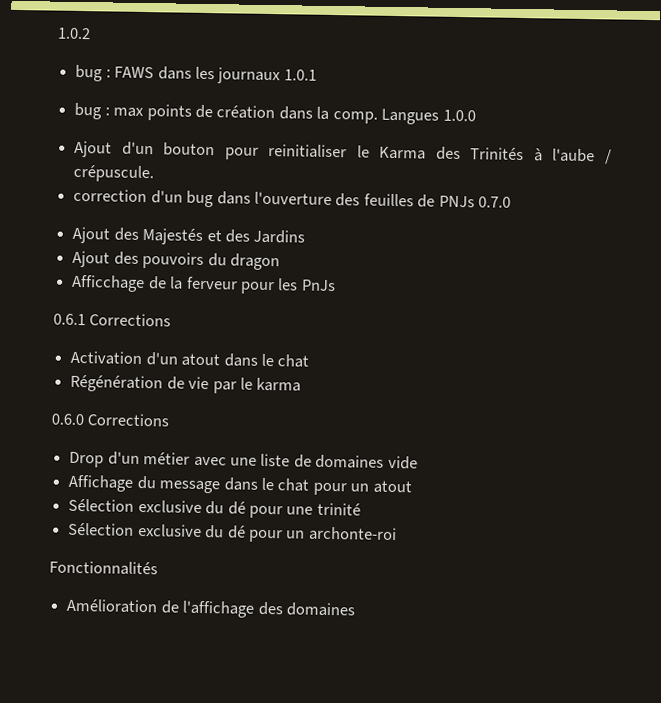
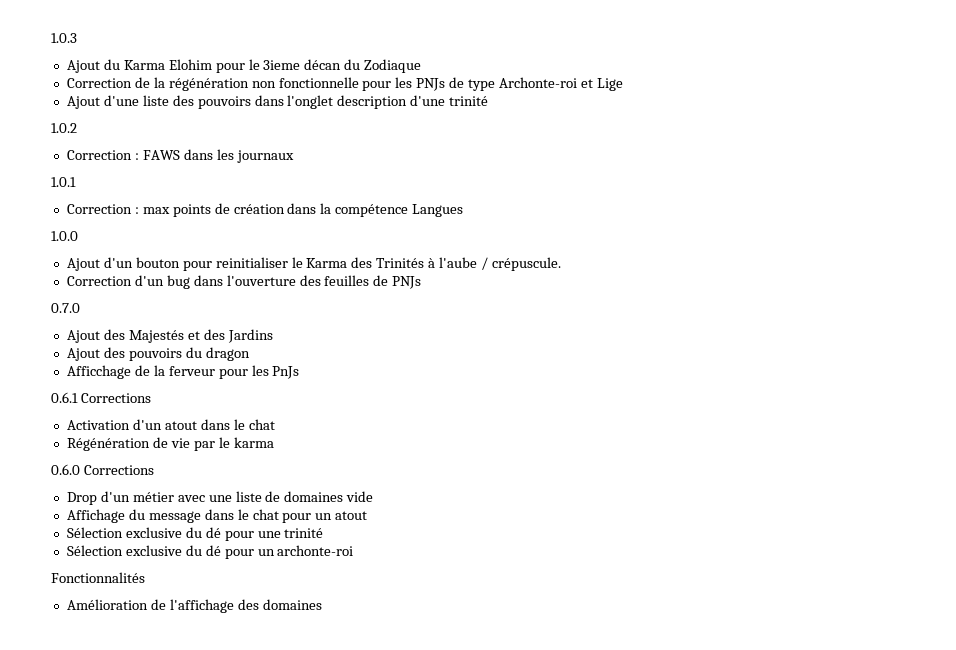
+ 1.0.3
+ Ajout du Karma Elohim pour le 3ieme décan du Zodiaque
+ Correction de la régénération non fonctionnelle pour les PNJs de type Archonte-roi et Lige
+ Ajout d'une liste des pouvoirs dans l'onglet description d'une trinité
- bug : FAWS dans les journaux 1.0.1
+ Correction : FAWS dans les journaux
+ 1.0.1
- bug : max points de création dans la comp. Langues 1.0.0
+ Correction : max points de création dans la compétence Langues
+ 1.0.0
- correction d'un bug dans l'ouverture des feuilles de PNJs 0.7.0
+ Correction d'un bug dans l'ouverture des feuilles de PNJs
+ 0.7.0

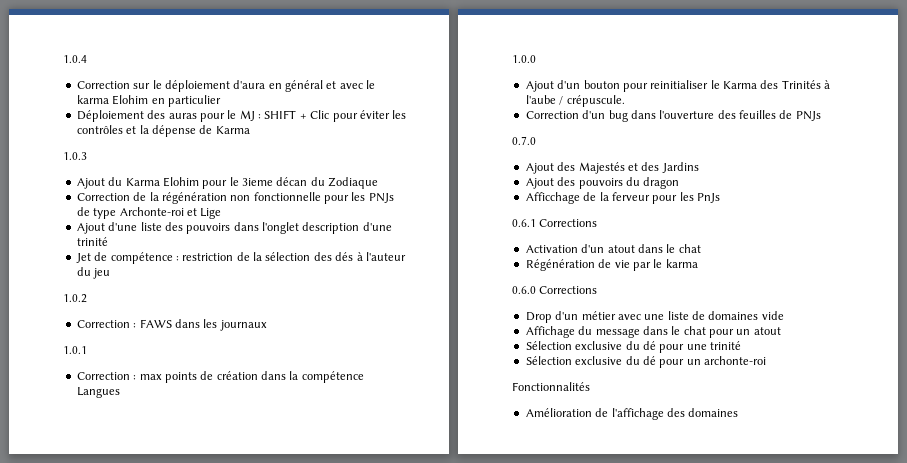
+ 1.0.4
+ Correction sur le déploiement d'aura en général et avec le karma Elohim en particulier
+ Déploiement des auras pour le MJ : SHIFT + Clic pour éviter les contrôles et la dépense de Karma
+ Jet de compétence : restriction de la sélection des dés à l'auteur du jeu

